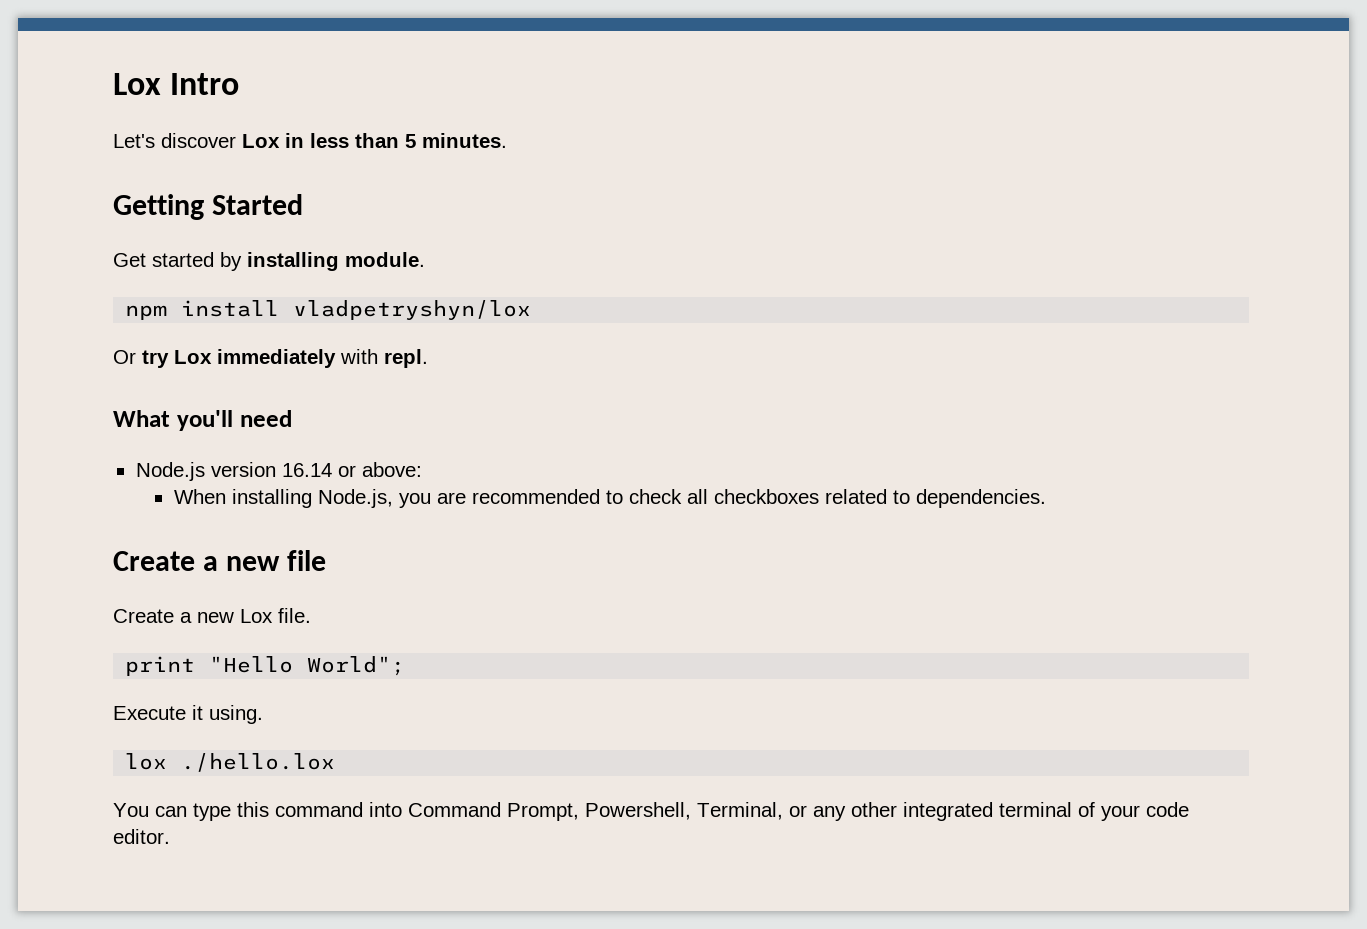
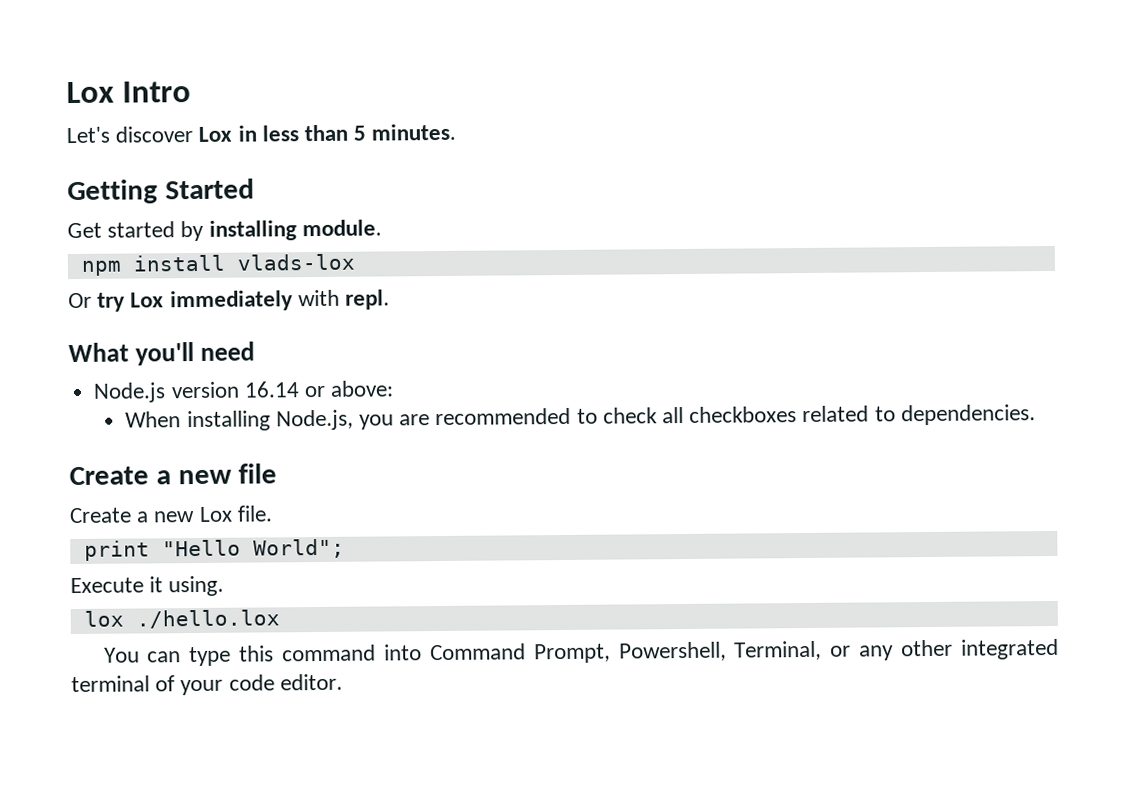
- npm install vladpetryshyn/lox
+ npm install vlads-lox

